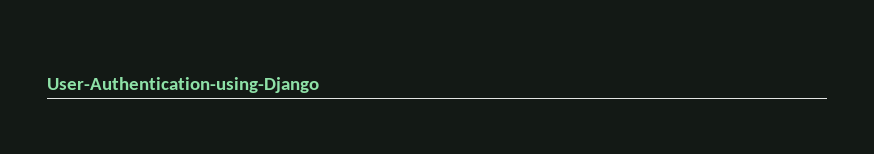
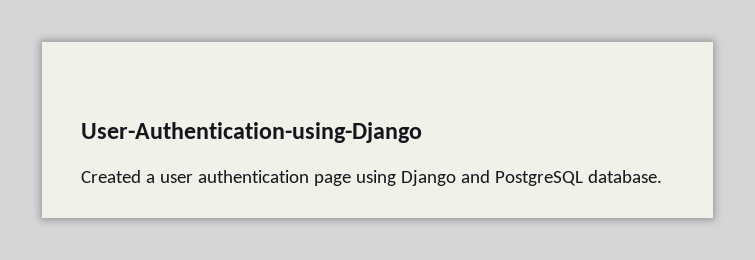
+ Created a user authentication page using Django and PostgreSQL database.

